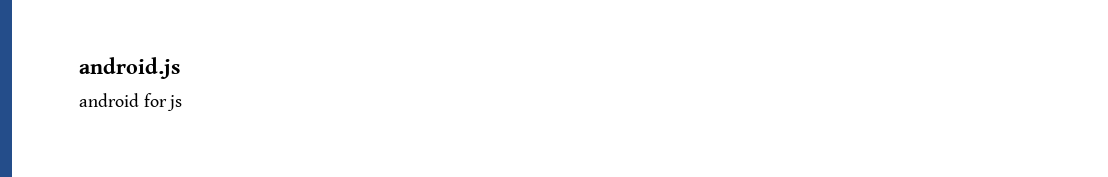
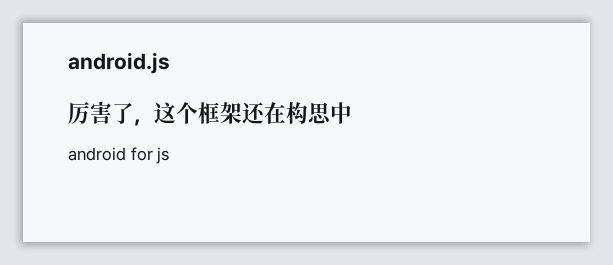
+ 厉害了，这个框架还在构思中

